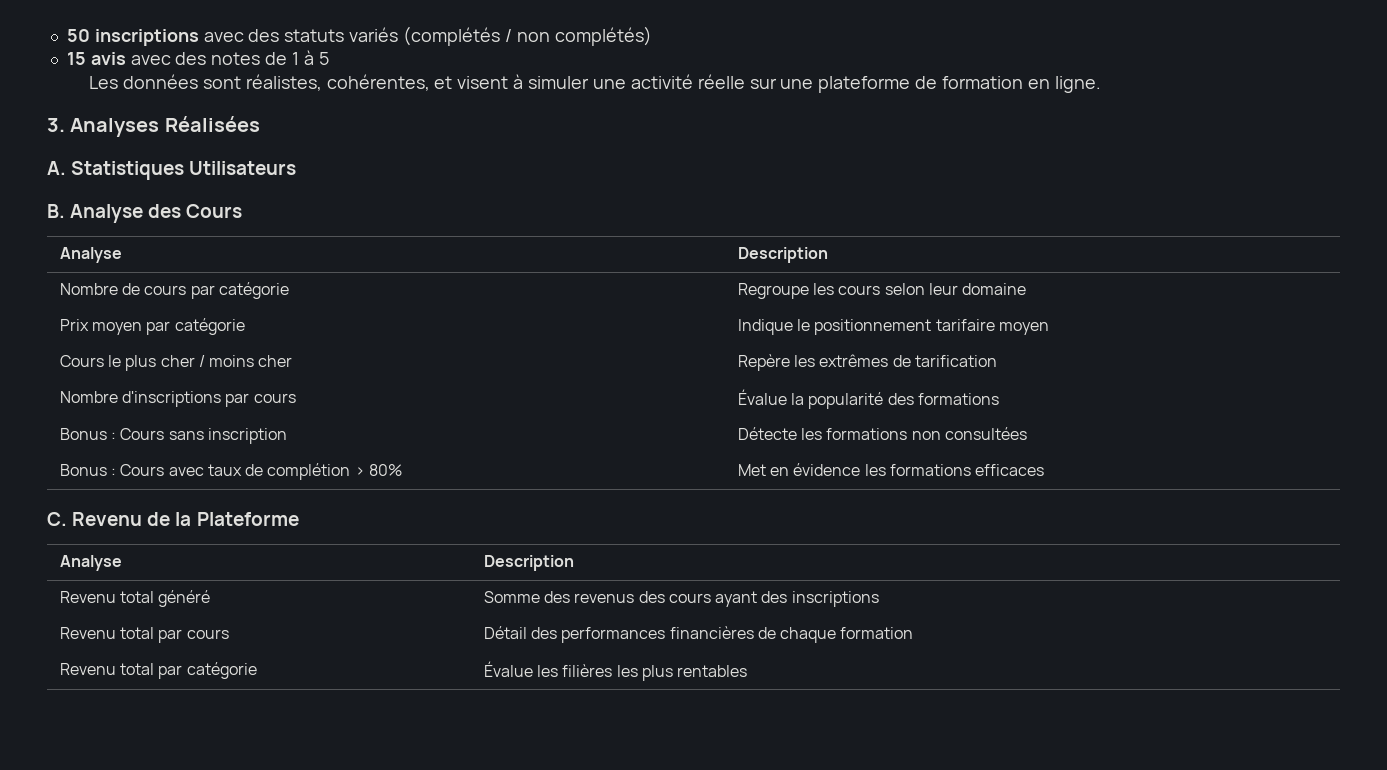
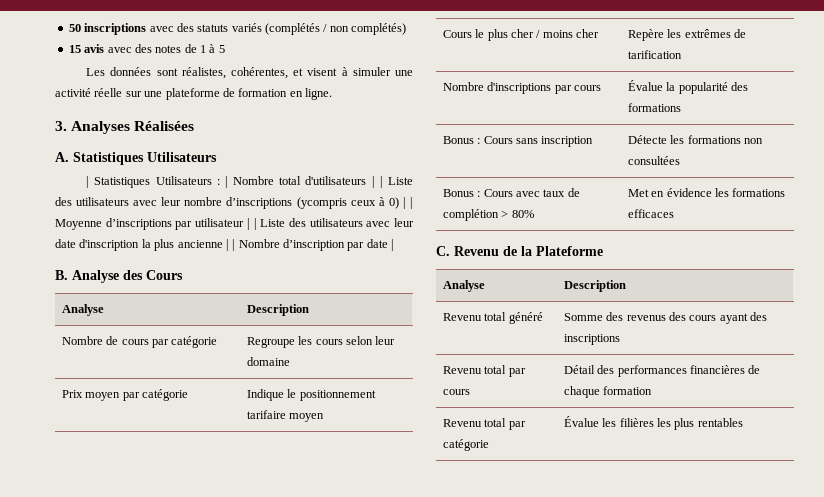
+ | Statistiques Utilisateurs : | Nombre total d'utilisateurs | | Liste des utilisateurs avec leur nombre d’inscriptions (ycompris ceux à 0) | | Moyenne d’inscriptions par utilisateur | | Liste des utilisateurs avec leur date d'inscription la plus ancienne | | Nombre d’inscription par date |

